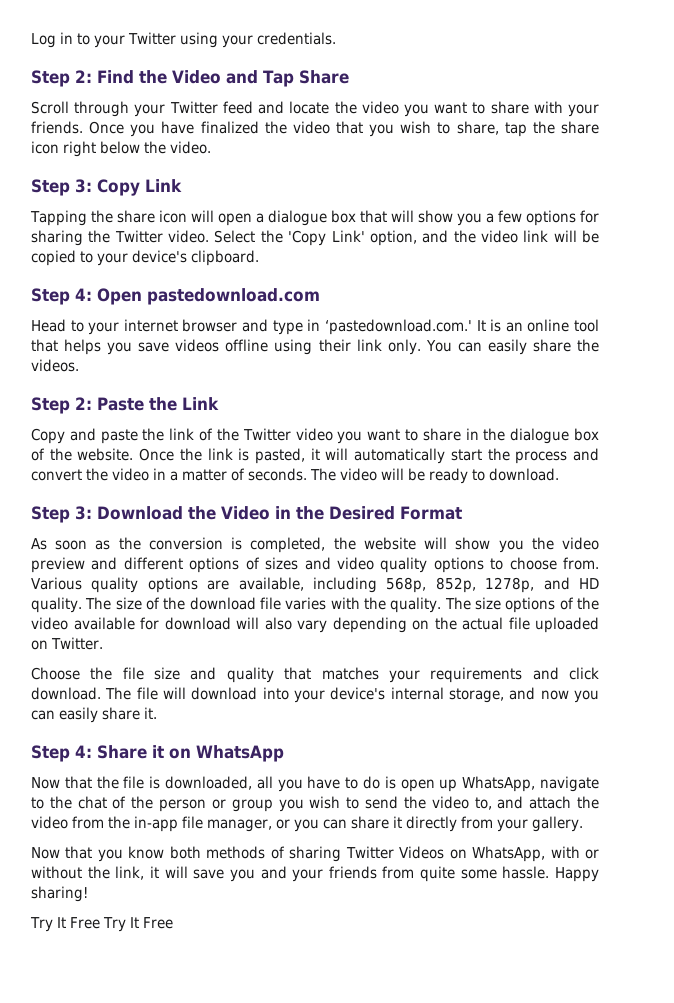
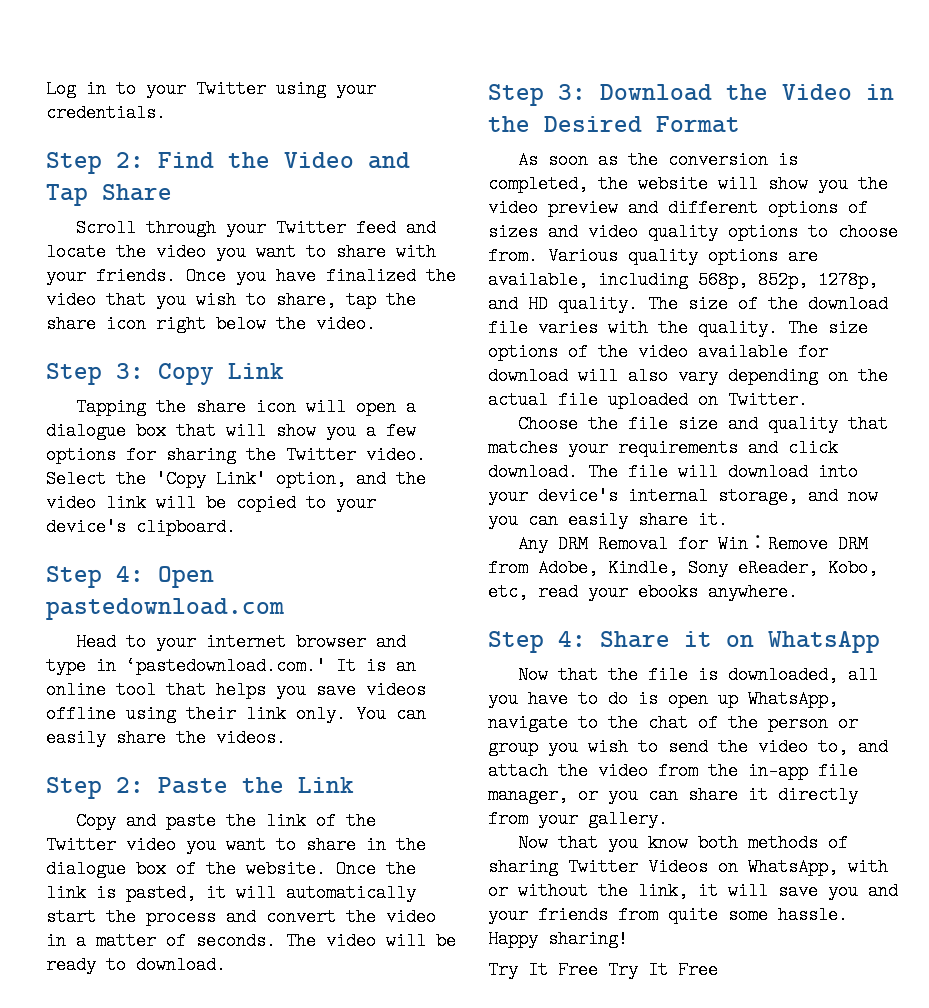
+ Any DRM Removal for Win：Remove DRM from Adobe, Kindle, Sony eReader, Kobo, etc, read your ebooks anywhere.

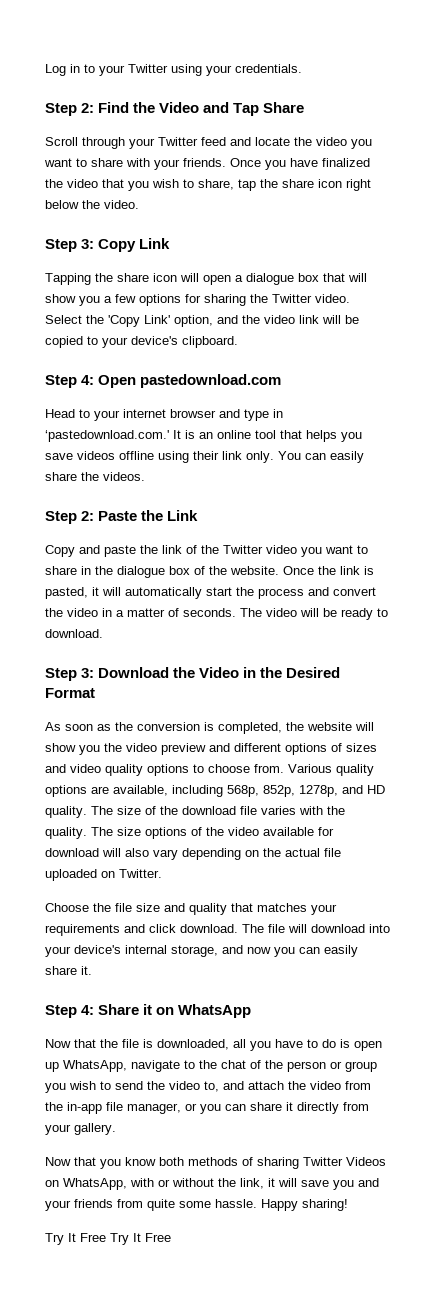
- Any DRM Removal for Win：Remove DRM from Adobe, Kindle, Sony eReader, Kobo, etc, read your ebooks anywhere.

